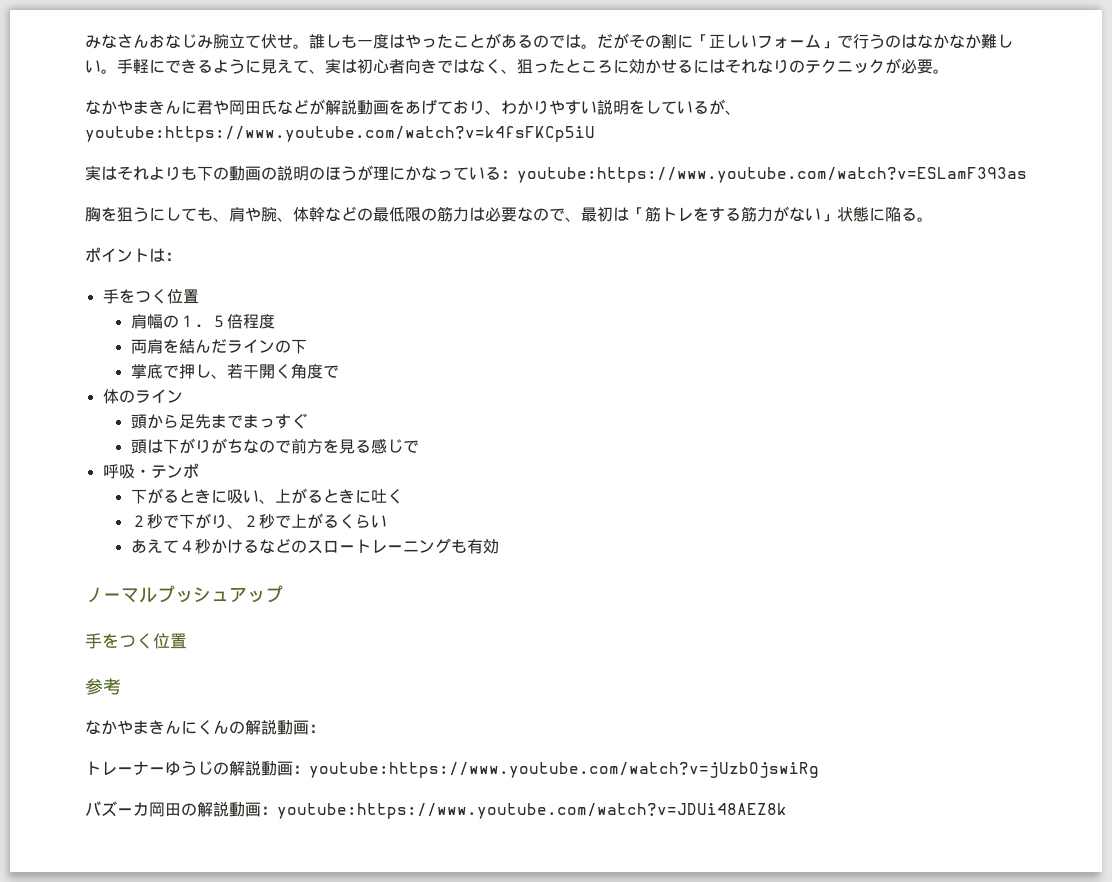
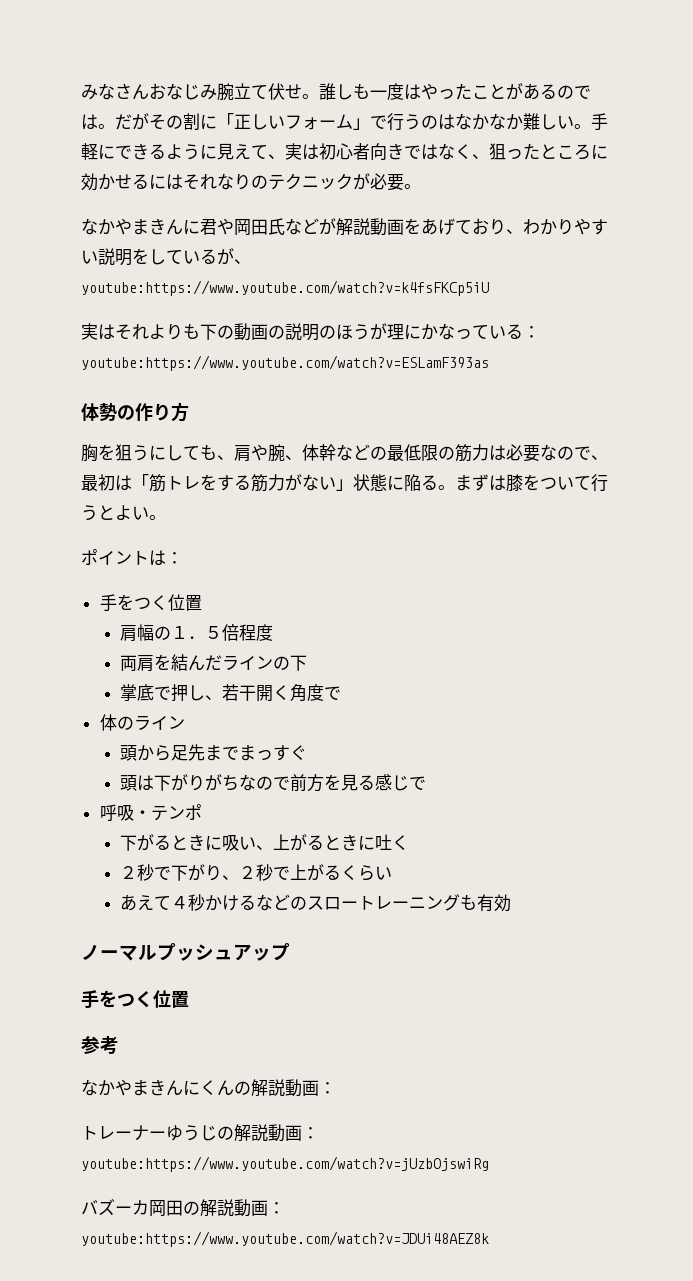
+ 体勢の作り方
+ まずは膝をついて行うとよい。

